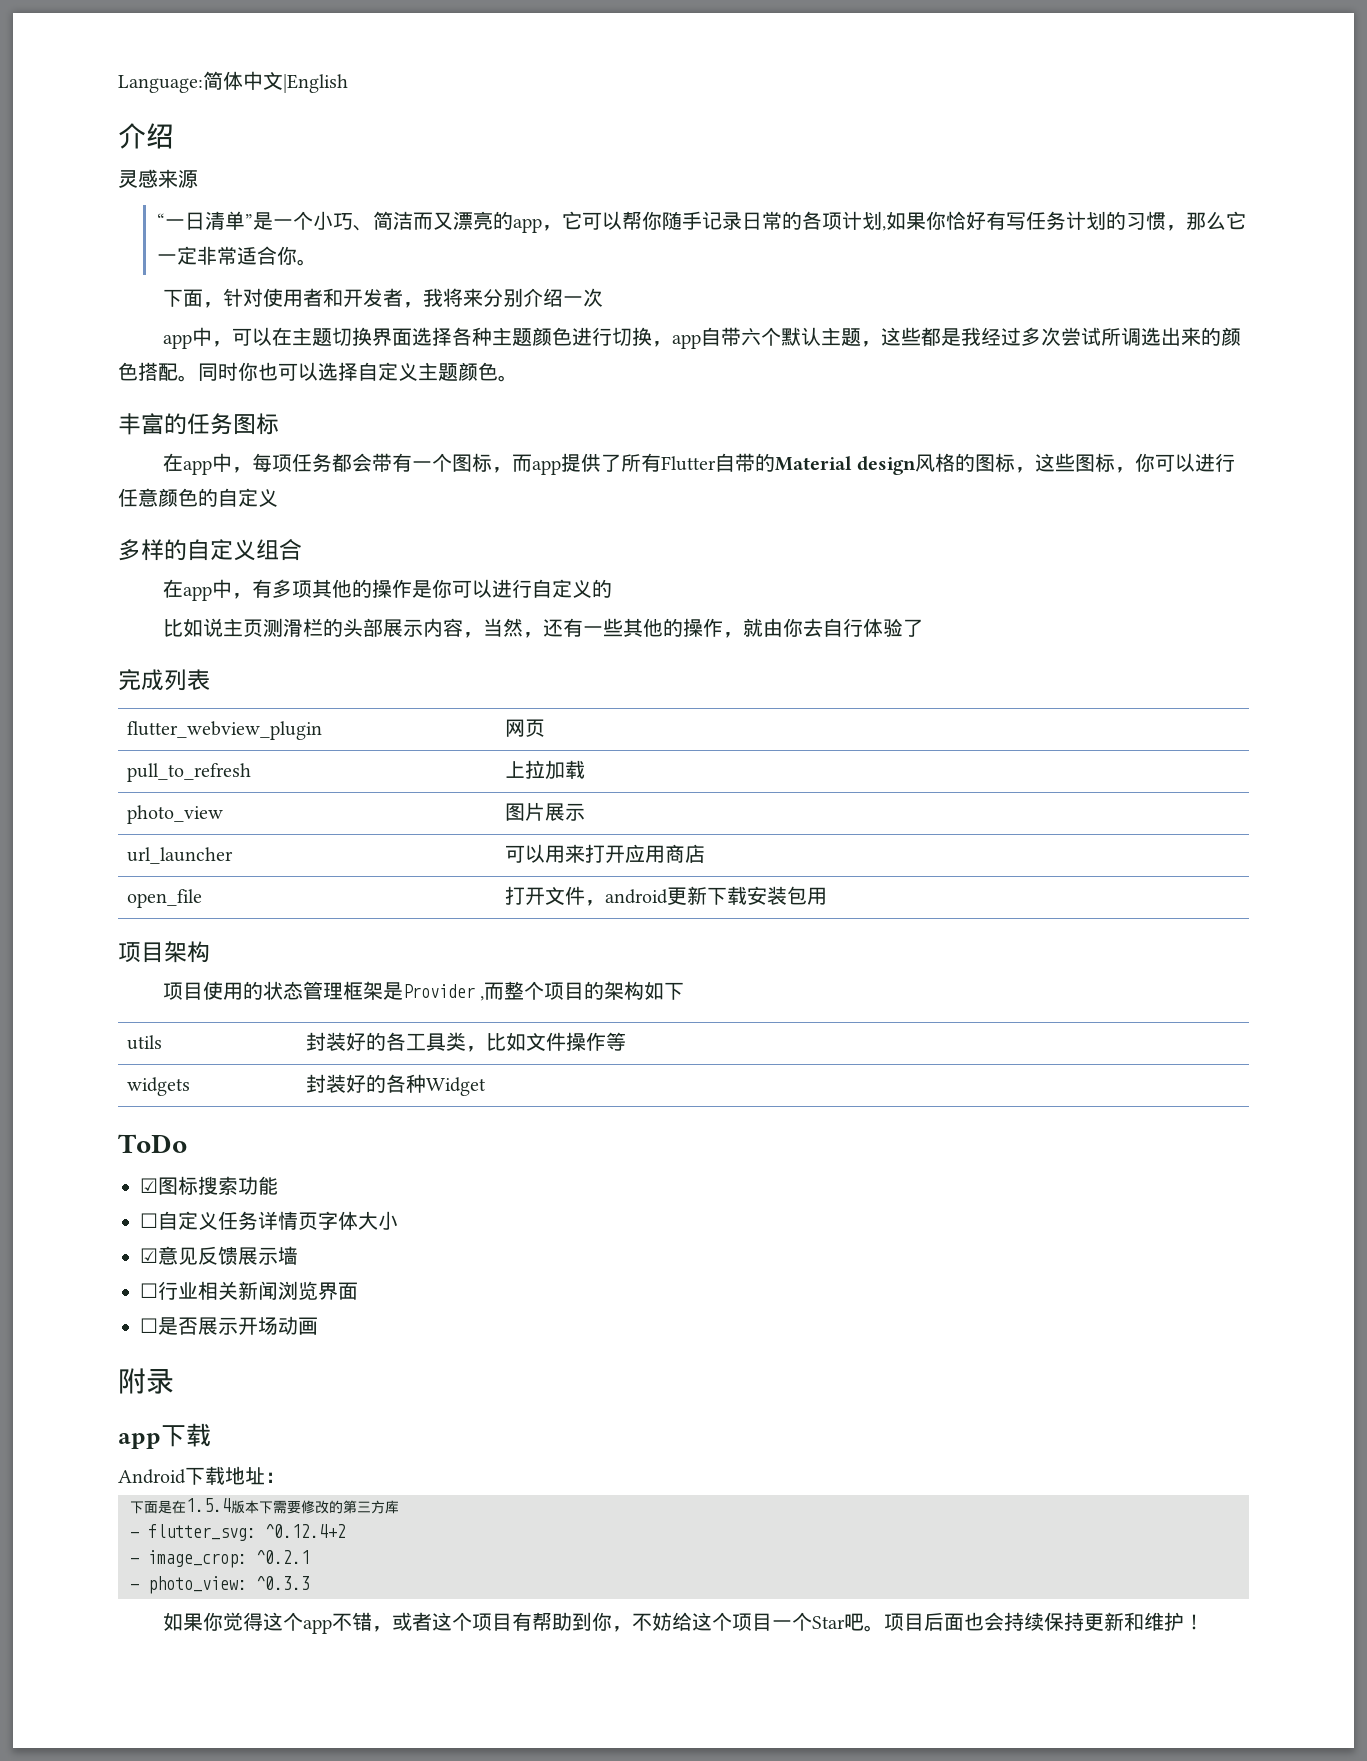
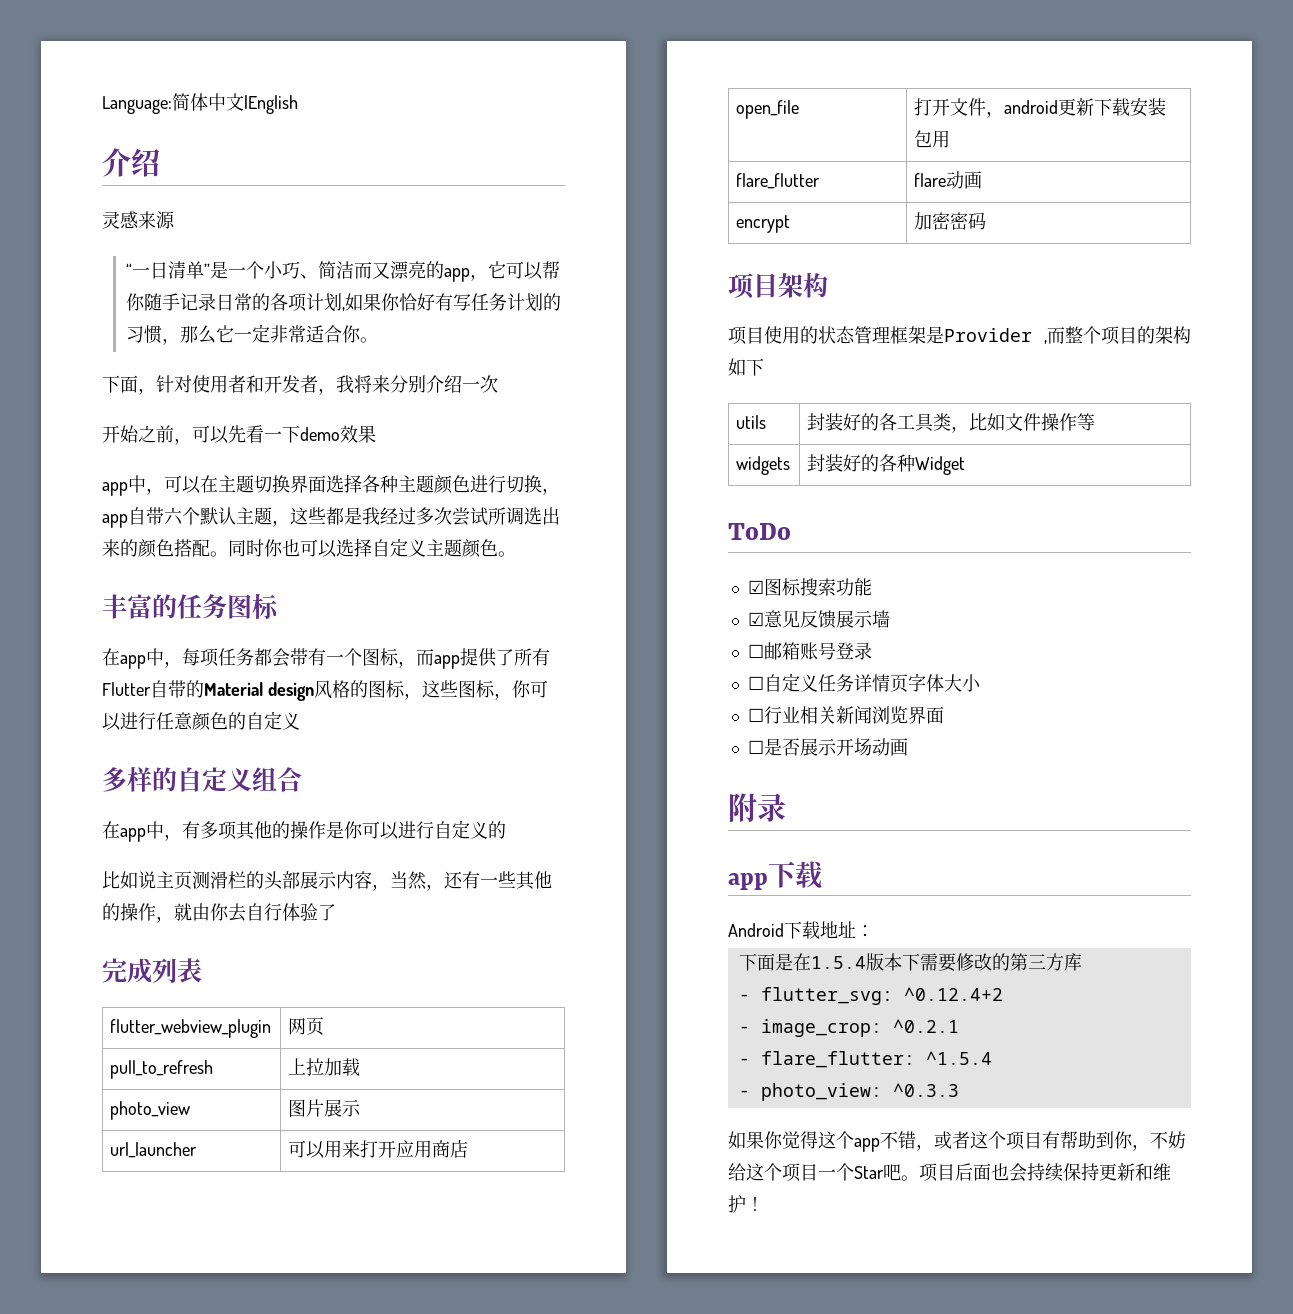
+ 开始之前，可以先看一下demo效果
+ flare_flutter | flare动画
+ encrypt | 加密密码
+ ☑意见反馈展示墙
+ ☐邮箱账号登录
- ☑意见反馈展示墙
+ - flare_flutter: ^1.5.4

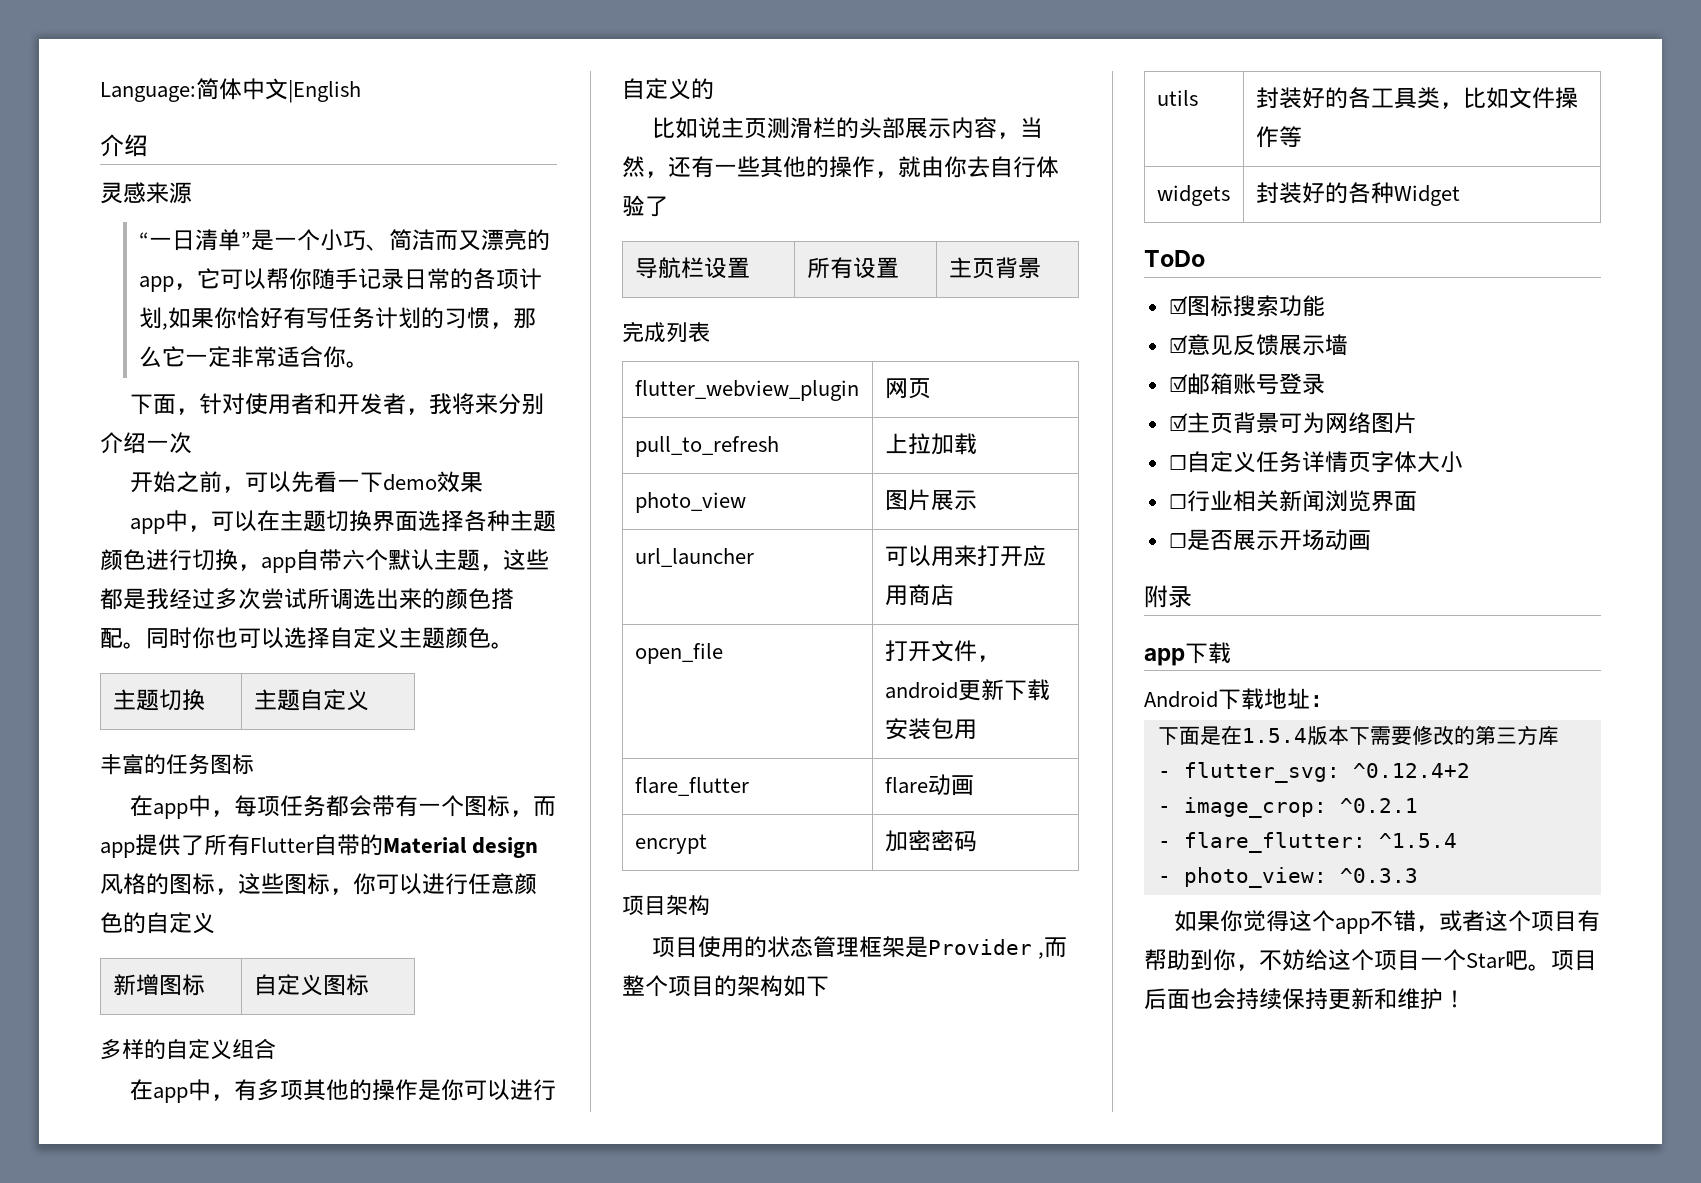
+ 主题切换 | 主题自定义
+ 新增图标 | 自定义图标
+ 导航栏设置 | 所有设置 | 主页背景
- ☐邮箱账号登录
+ ☑邮箱账号登录
+ ☑主页背景可为网络图片

